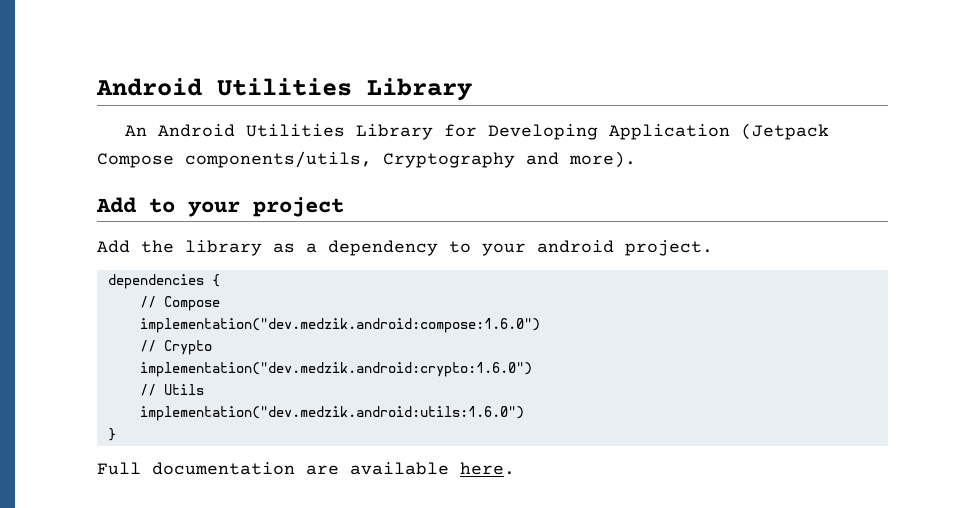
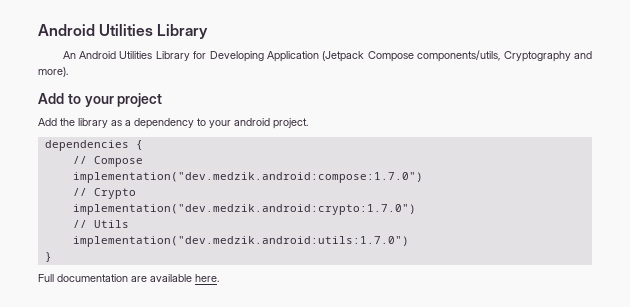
- implementation("dev.medzik.android:compose:1.6.0")
+ implementation("dev.medzik.android:compose:1.7.0")
- implementation("dev.medzik.android:crypto:1.6.0")
+ implementation("dev.medzik.android:crypto:1.7.0")
- implementation("dev.medzik.android:utils:1.6.0")
+ implementation("dev.medzik.android:utils:1.7.0")

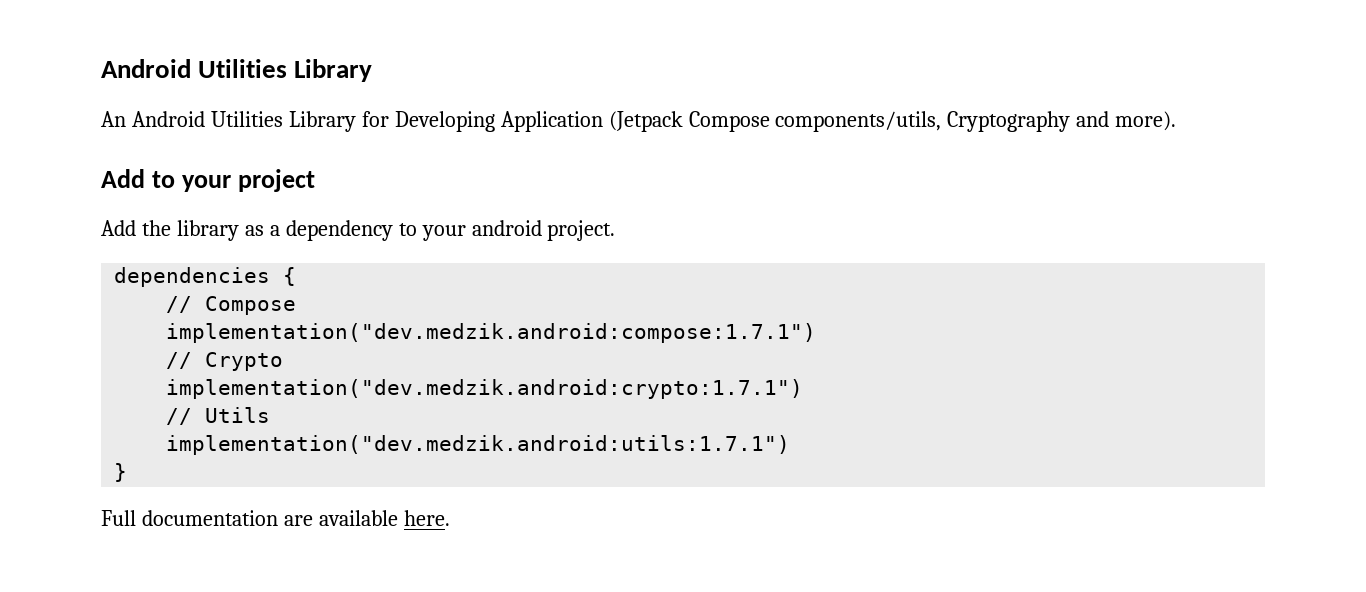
- implementation("dev.medzik.android:compose:1.7.0")
+ implementation("dev.medzik.android:compose:1.7.1")
- implementation("dev.medzik.android:crypto:1.7.0")
+ implementation("dev.medzik.android:crypto:1.7.1")
- implementation("dev.medzik.android:utils:1.7.0")
+ implementation("dev.medzik.android:utils:1.7.1")

